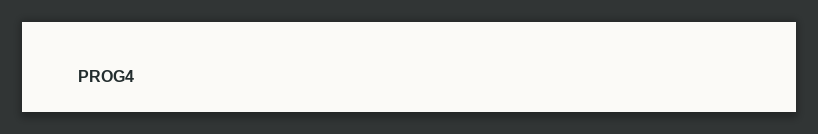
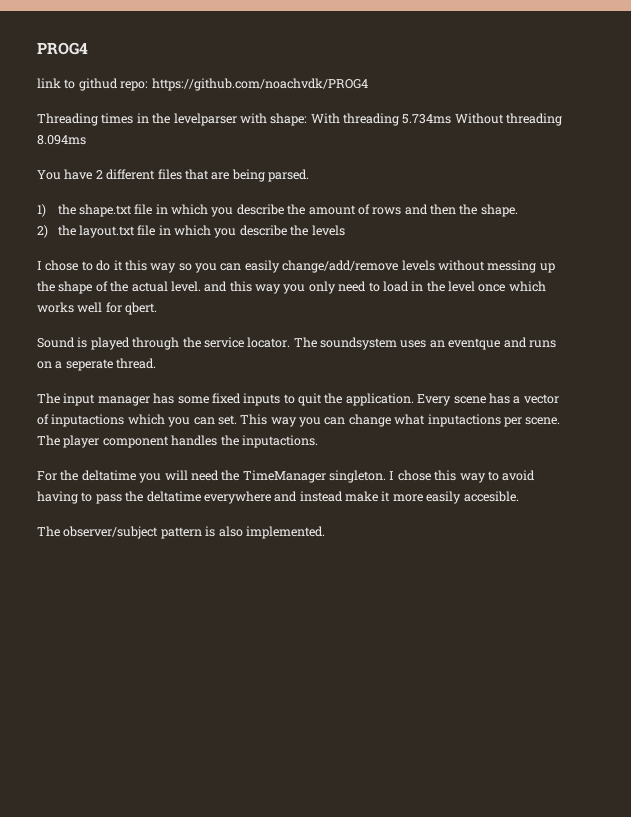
+ link to githud repo: https://github.com/noachvdk/PROG4
+ Threading times in the levelparser with shape: With threading 5.734ms Without threading 8.094ms
+ You have 2 different files that are being parsed.
+ 1) the shape.txt file in which you describe the amount of rows and then the shape.
+ 2) the layout.txt file in which you describe the levels
+ I chose to do it this way so you can easily change/add/remove levels without messing up the shape of the actual level. and this way you only need to load in the level once which works well for qbert.
+ Sound is played through the service locator. The soundsystem uses an eventque and runs on a seperate thread.
+ The input manager has some fixed inputs to quit the application. Every scene has a vector of inputactions which you can set. This way you can change what inputactions per scene. The player component handles the inputactions.
+ For the deltatime you will need the TimeManager singleton. I chose this way to avoid having to pass the deltatime everywhere and instead make it more easily accesible.
+ The observer/subject pattern is also implemented.

